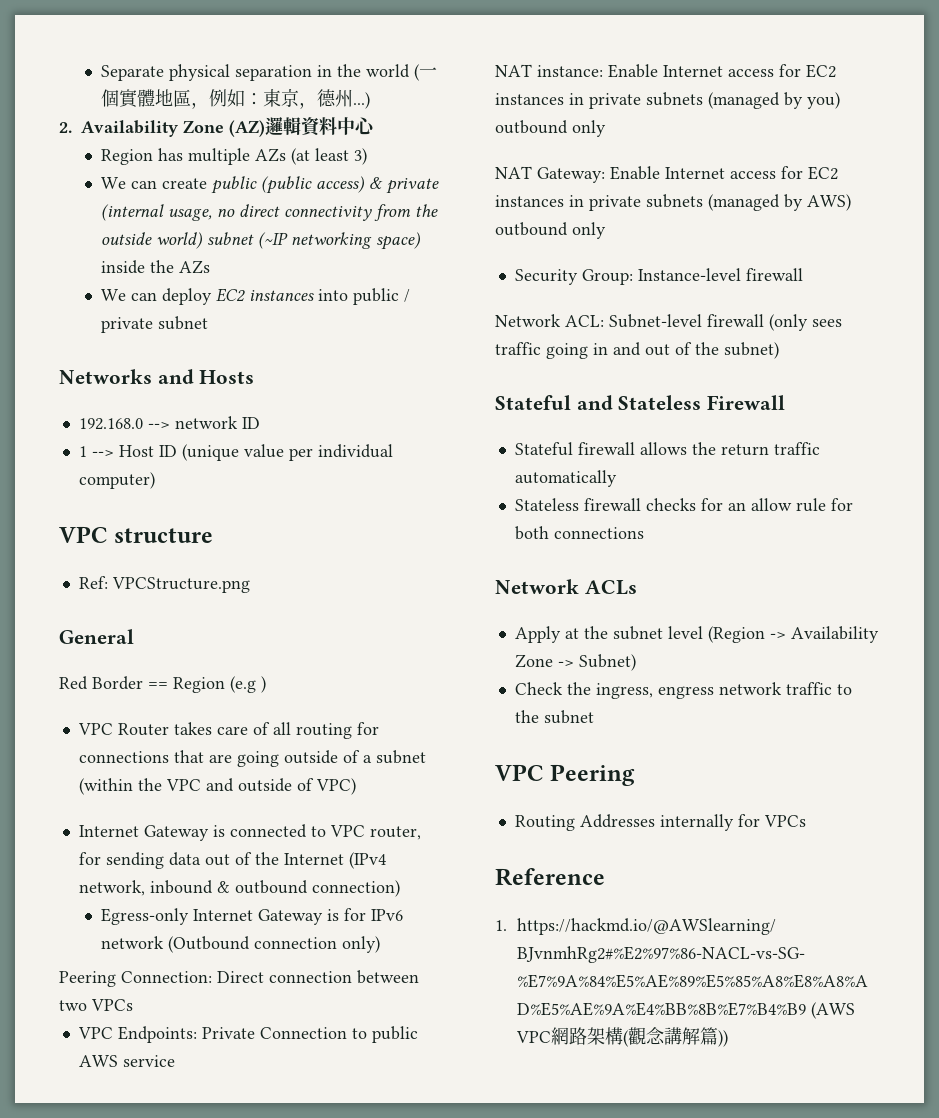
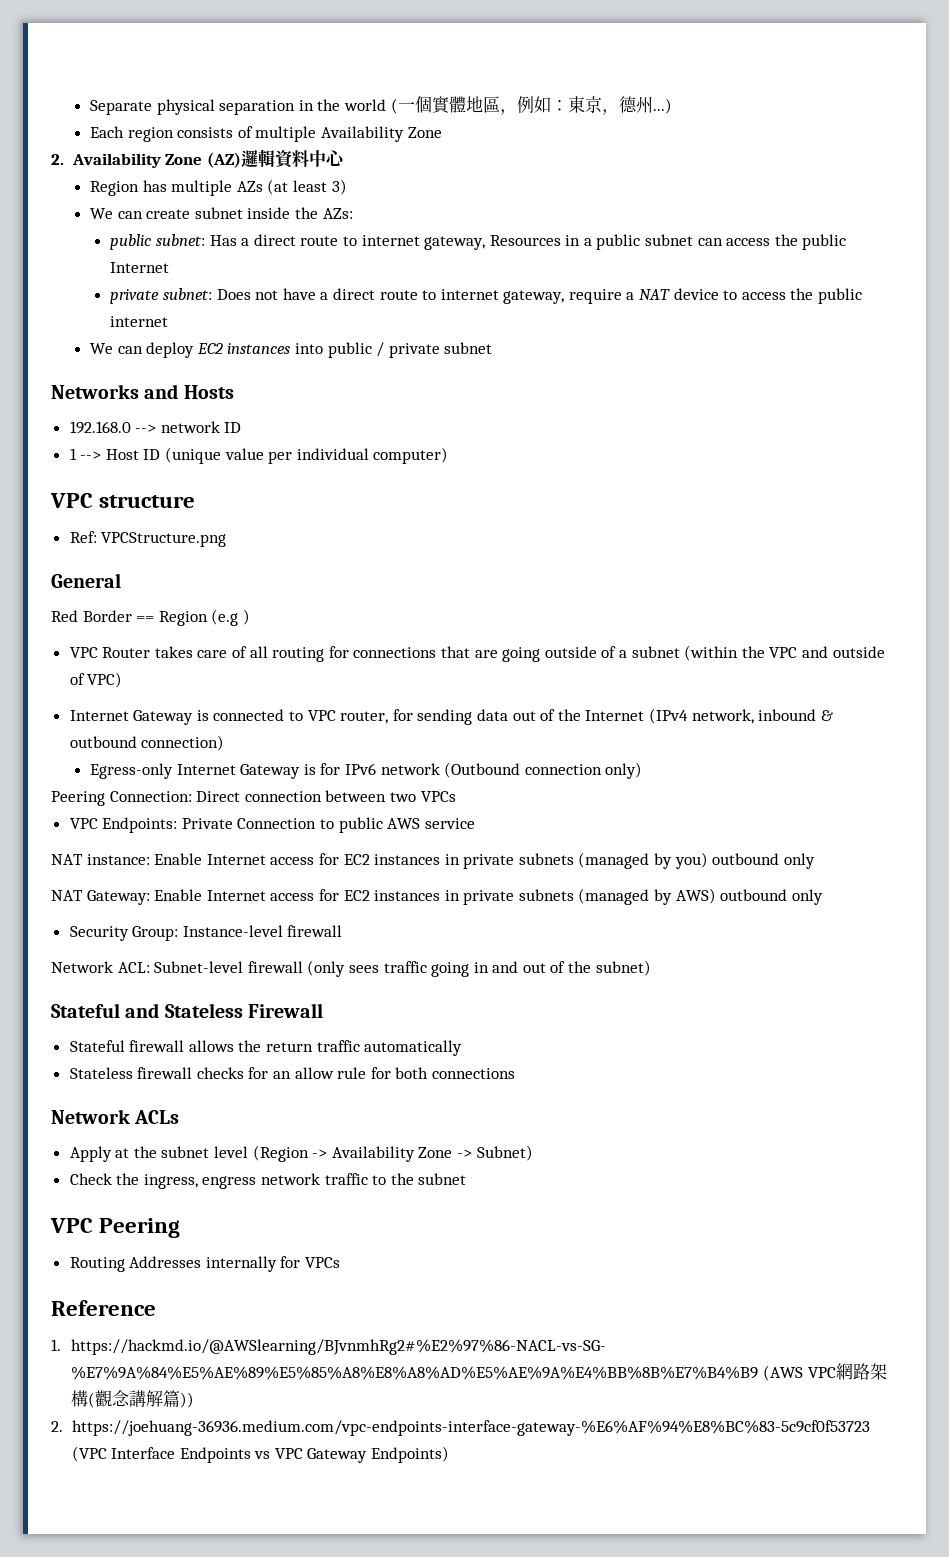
+ Each region consists of multiple Availability Zone
- We can create public (public access) & private (internal usage, no direct connectivity from the outside world) subnet (~IP networking space) inside the AZs
+ We can create subnet inside the AZs:
+ public subnet: Has a direct route to internet gateway, Resources in a public subnet can access the public Internet
+ private subnet: Does not have a direct route to internet gateway, require a NAT device to access the public internet
+ 2. https://joehuang-36936.medium.com/vpc-endpoints-interface-gateway-%E6%AF%94%E8%BC%83-5c9cf0f53723 (VPC Interface Endpoints vs VPC Gateway Endpoints)

